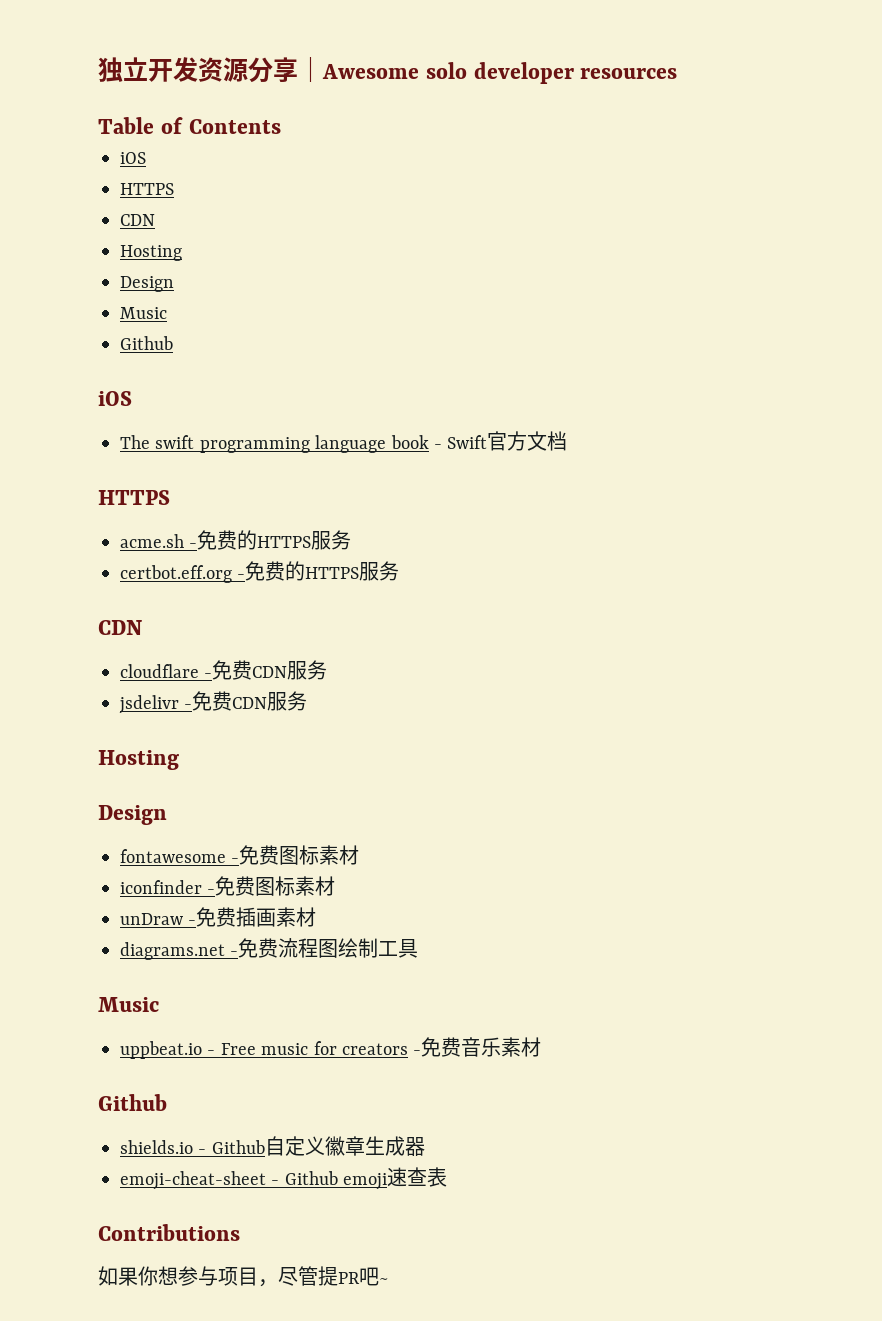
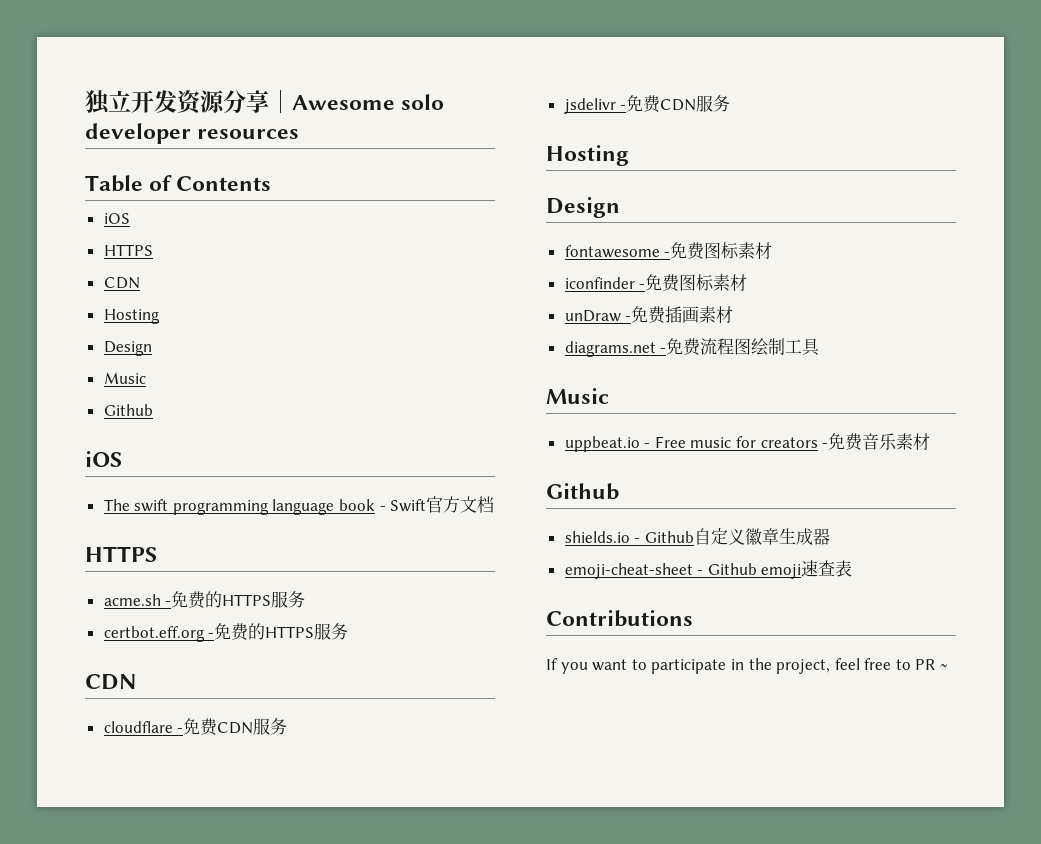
- 如果你想参与项目，尽管提PR吧~
+ If you want to participate in the project, feel free to PR ~

